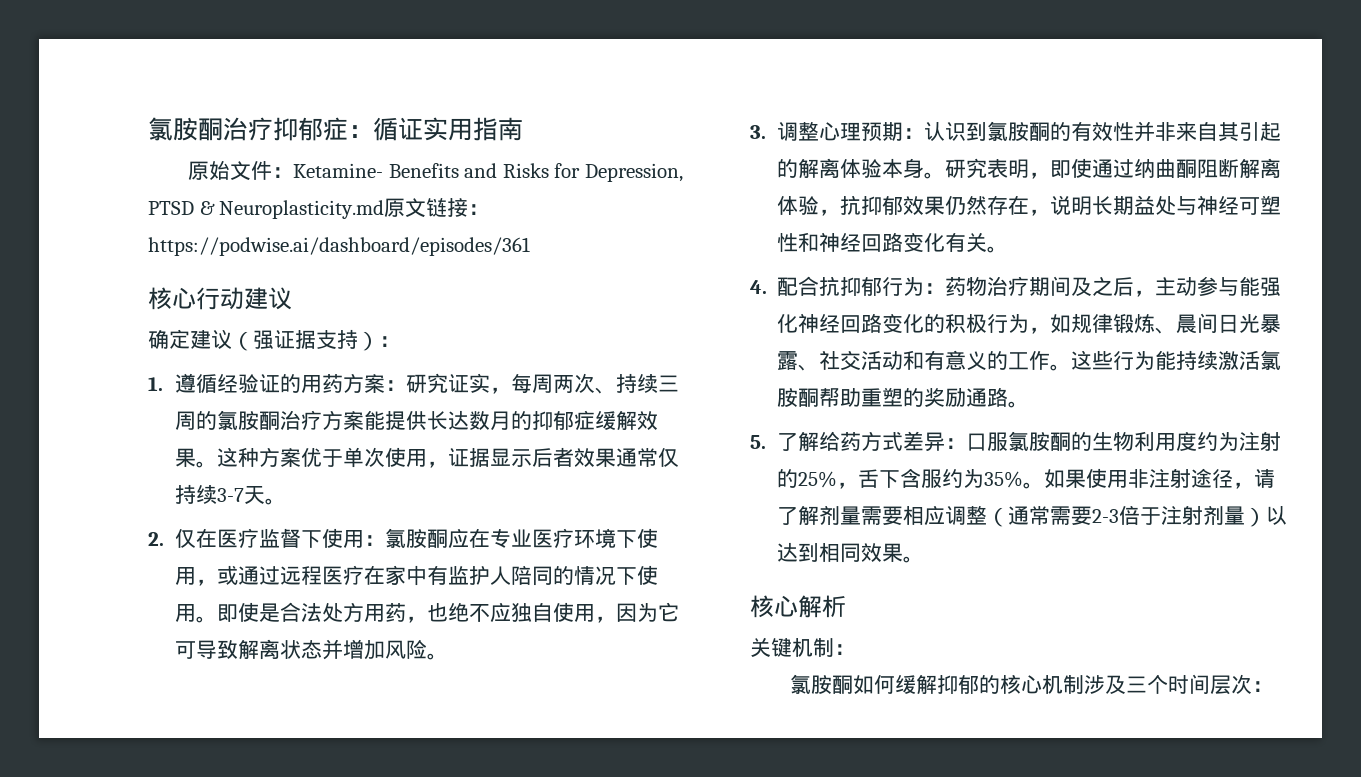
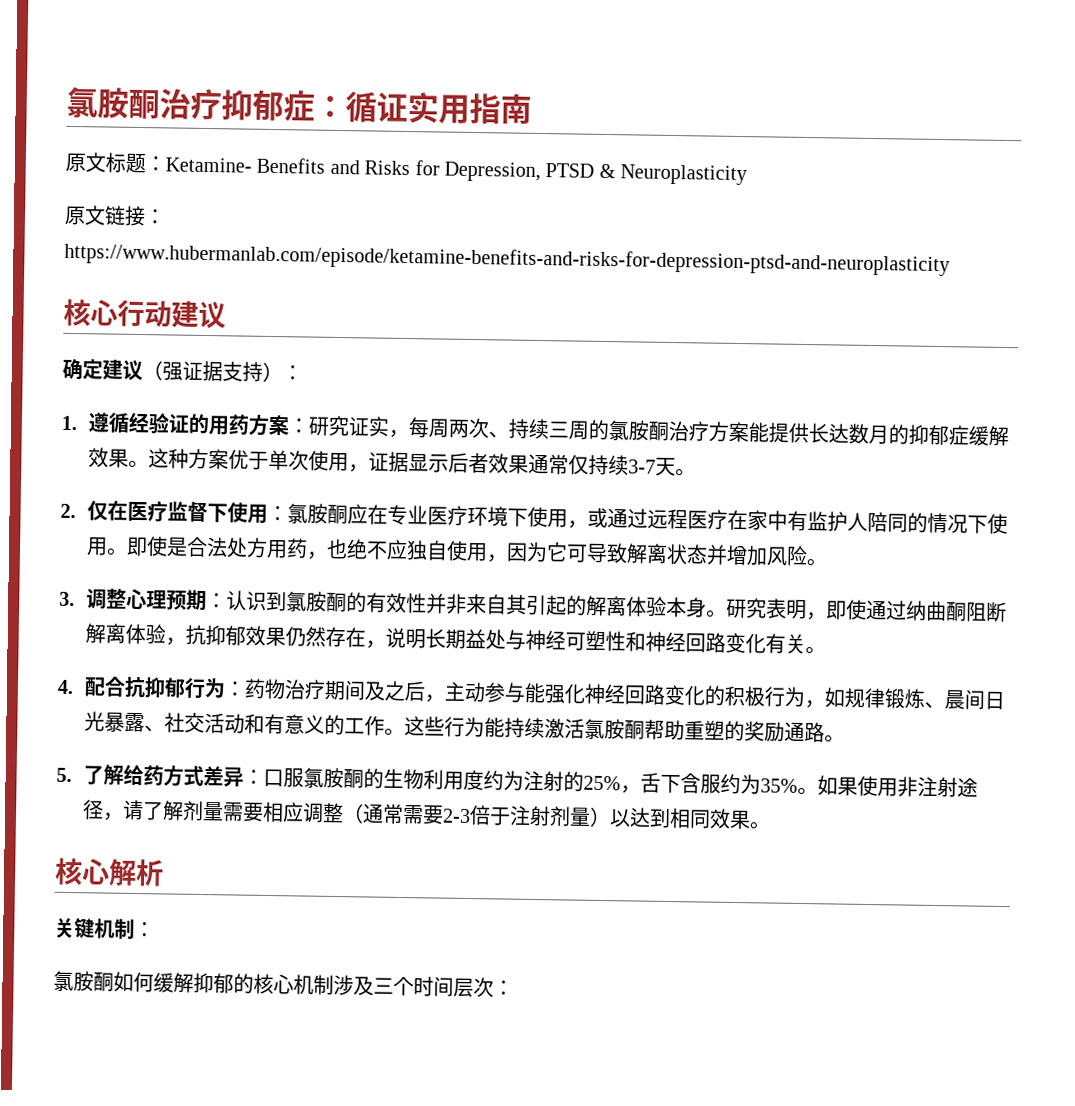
- 原始文件：Ketamine- Benefits and Risks for Depression, PTSD & Neuroplasticity.md原文链接：https://podwise.ai/dashboard/episodes/361
+ 原文标题：Ketamine- Benefits and Risks for Depression, PTSD & Neuroplasticity
+ 原文链接：https://www.hubermanlab.com/episode/ketamine-benefits-and-risks-for-depression-ptsd-and-neuroplasticity

